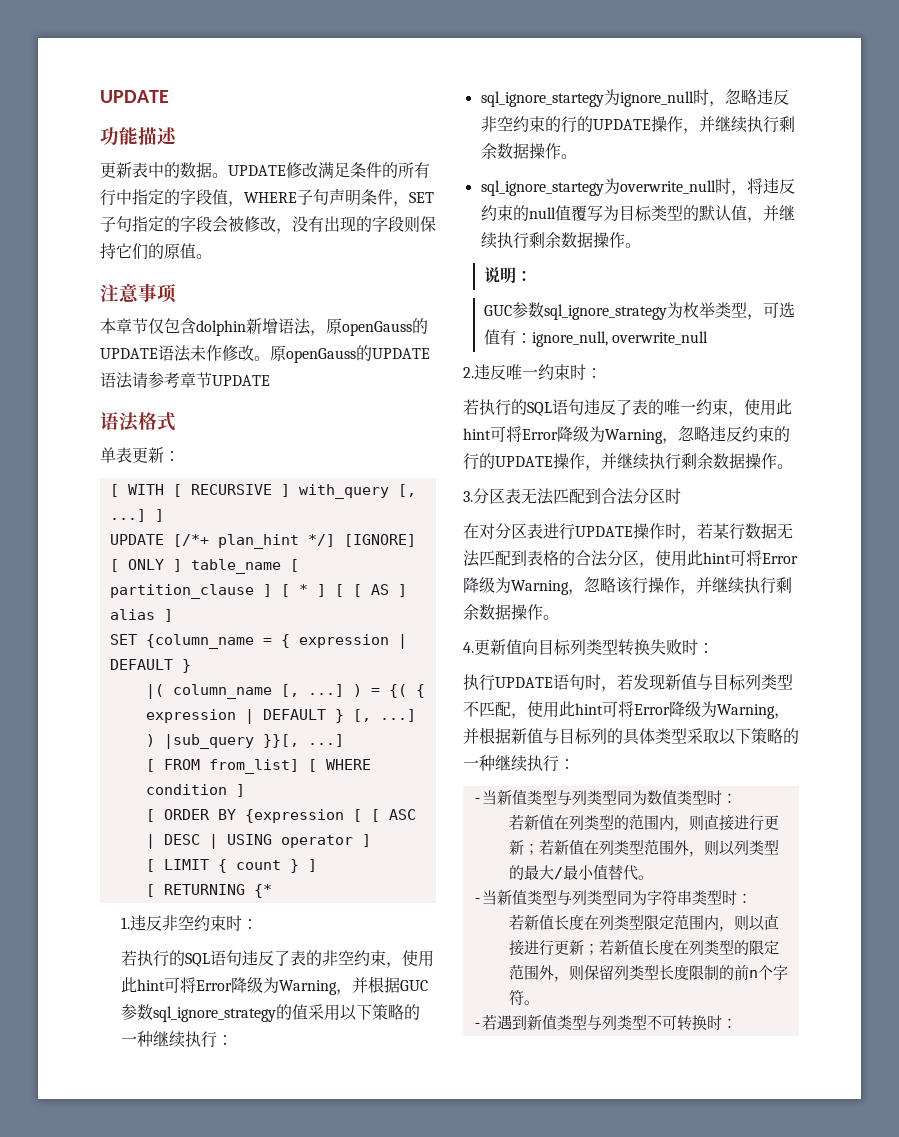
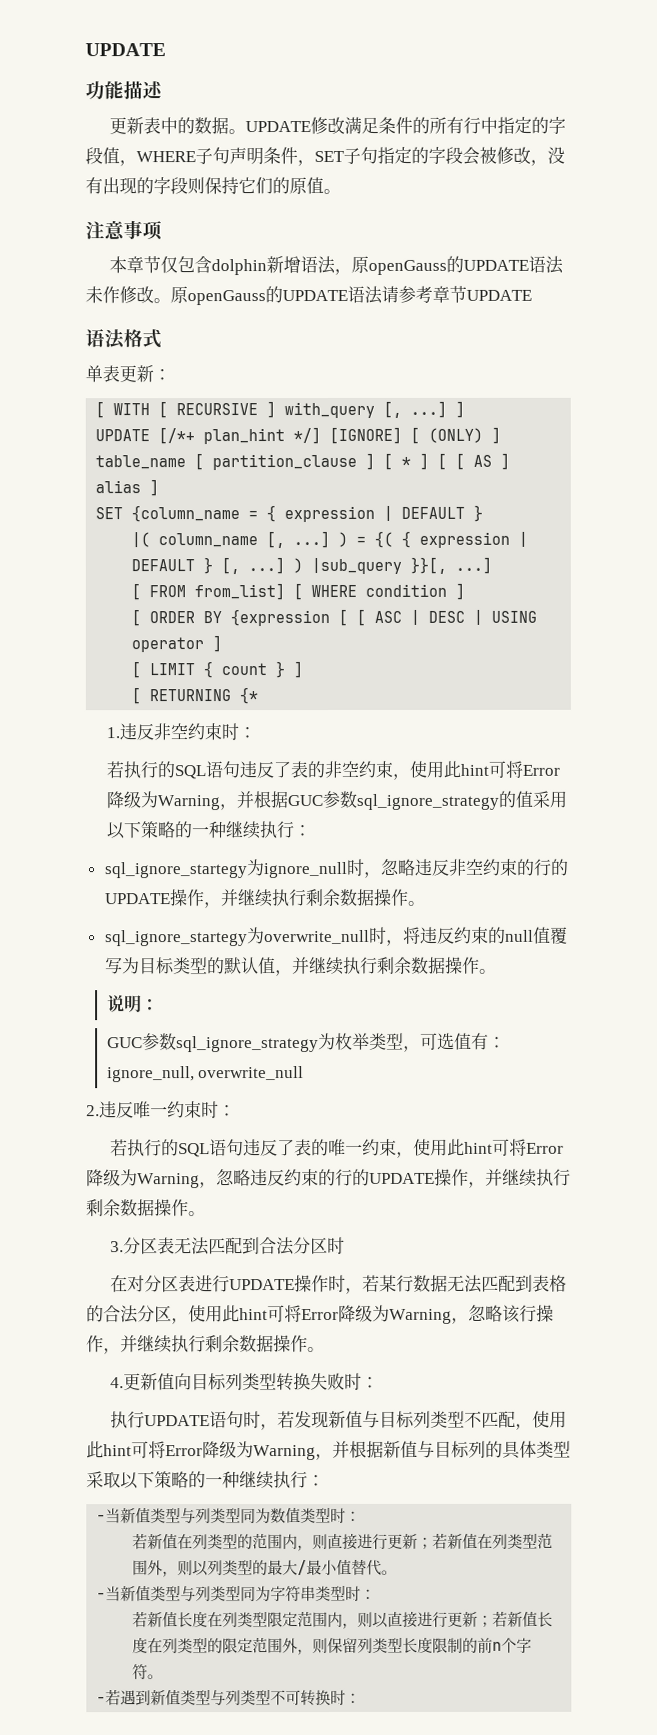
- UPDATE [/*+ plan_hint */] [IGNORE] [ ONLY ] table_name [ partition_clause ] [ * ] [ [ AS ] alias ]
+ UPDATE [/*+ plan_hint */] [IGNORE] [ (ONLY) ] table_name [ partition_clause ] [ * ] [ [ AS ] alias ]

